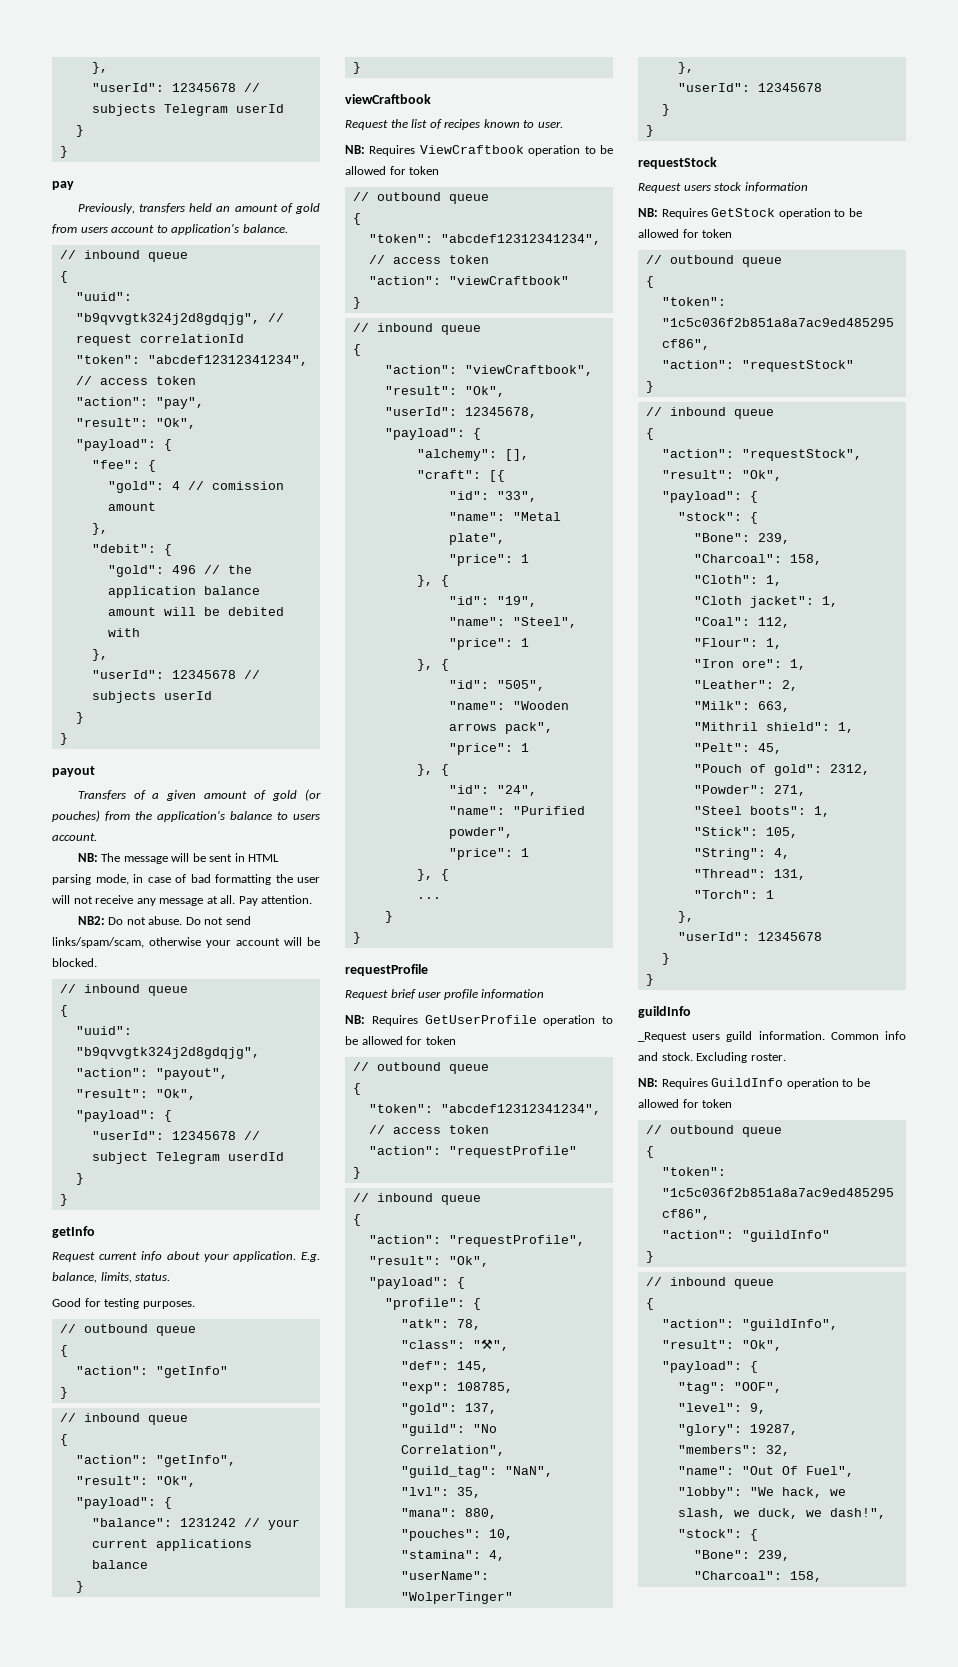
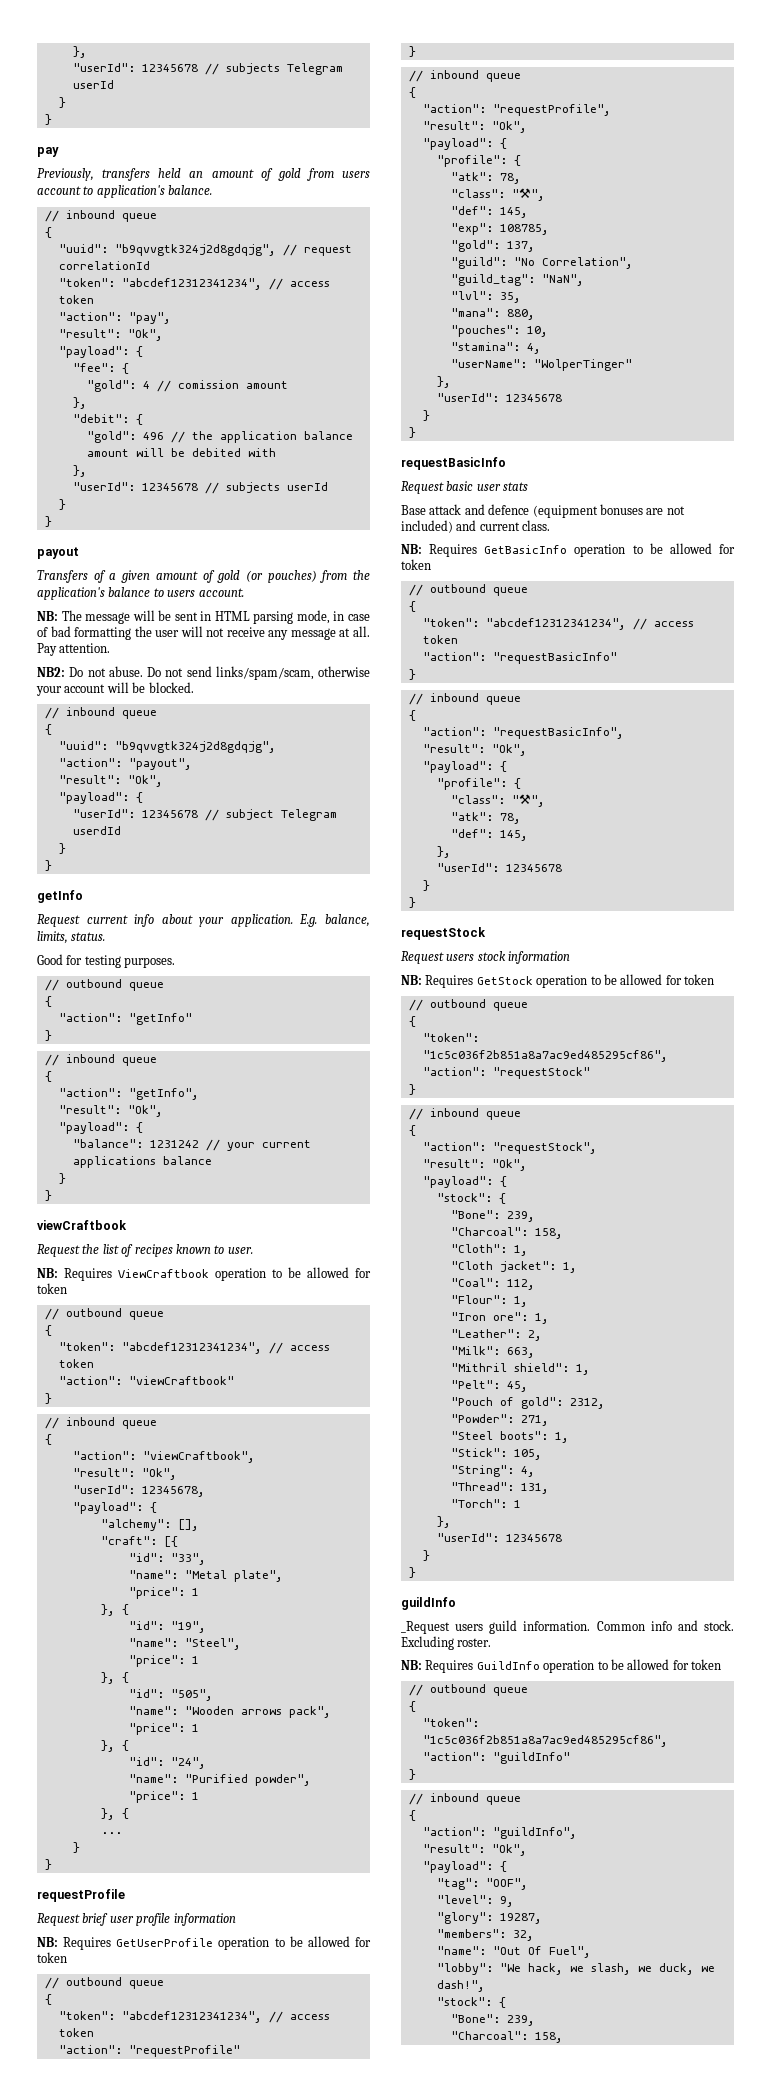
+ requestBasicInfo
+ Request basic user stats
+ Base attack and defence (equipment bonuses are not included) and current class.
+ NB: Requires GetBasicInfo operation to be allowed for token
+ // outbound queue
+ {
+ "token": "abcdef12312341234", // access token
+ "action": "requestBasicInfo"
+ }
+ // inbound queue
+ {
+ "action": "requestBasicInfo",
+ "result": "Ok",
+ "payload": {
+ "profile": {
+ "class": "⚒",
+ "atk": 78,
+ "def": 145,
+ },
+ "userId": 12345678
+ }
+ }

